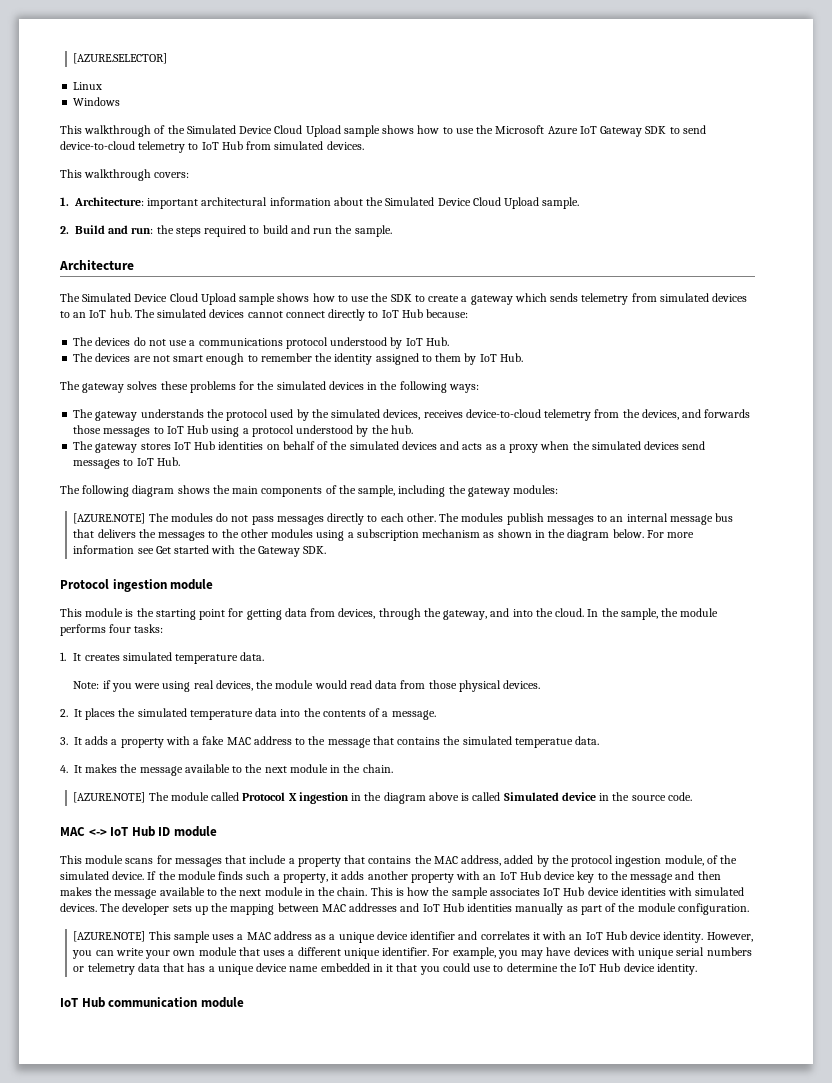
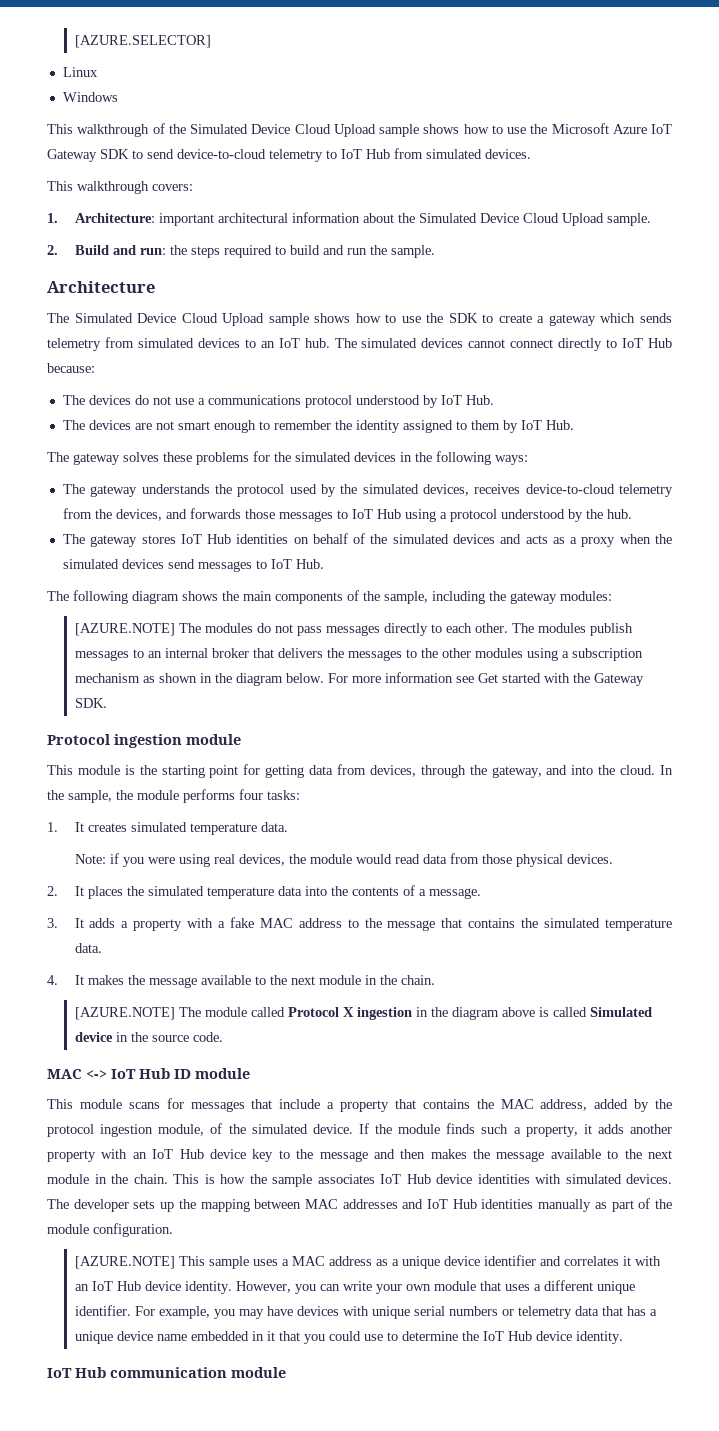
- The modules publish messages to an internal message bus that delivers the messages to the other modules using a subscription mechanism as shown in the diagram below.
+ The modules publish messages to an internal broker that delivers the messages to the other modules using a subscription mechanism as shown in the diagram below.
- 3. It adds a property with a fake MAC address to the message that contains the simulated temperatue data.
+ 3. It adds a property with a fake MAC address to the message that contains the simulated temperature data.

